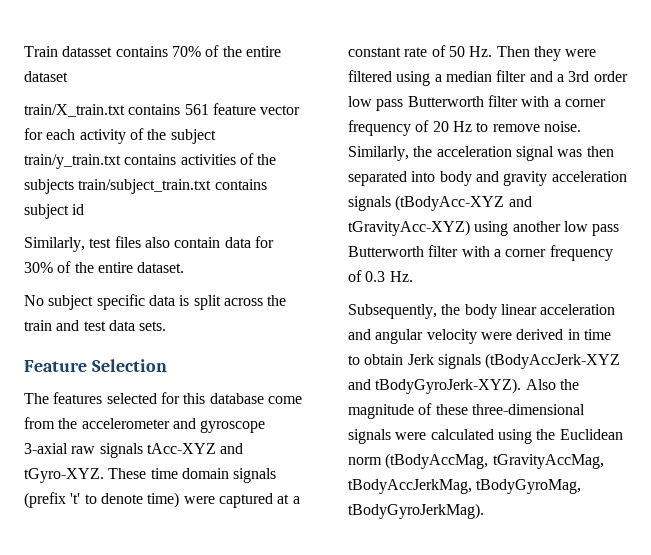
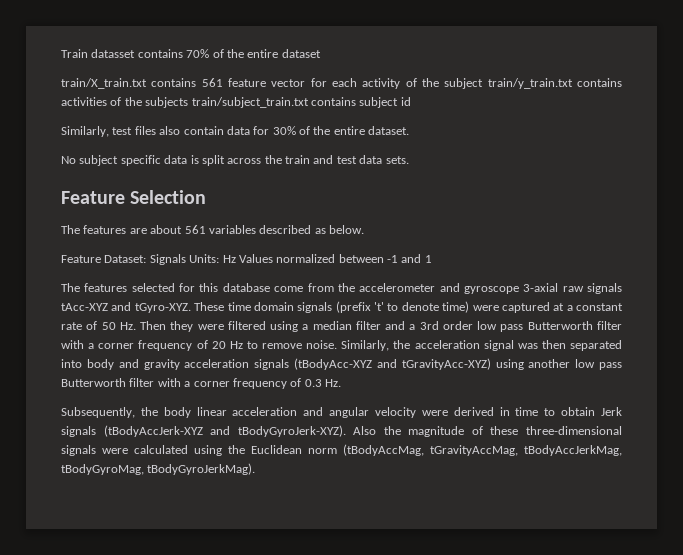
+ The features are about 561 variables described as below.
+ Feature Dataset: Signals Units: Hz Values normalized between -1 and 1

